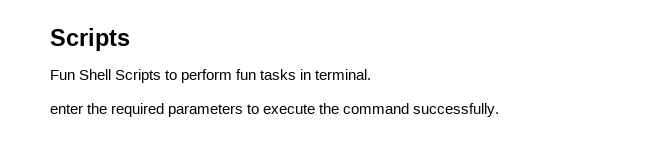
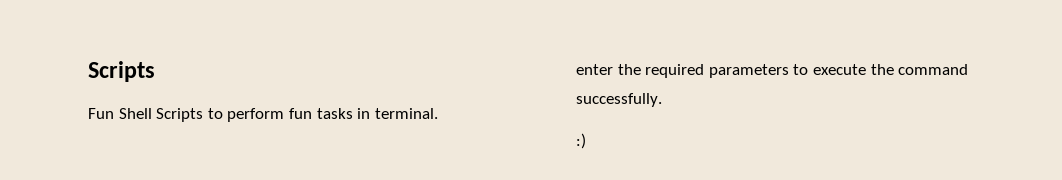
+ :)

